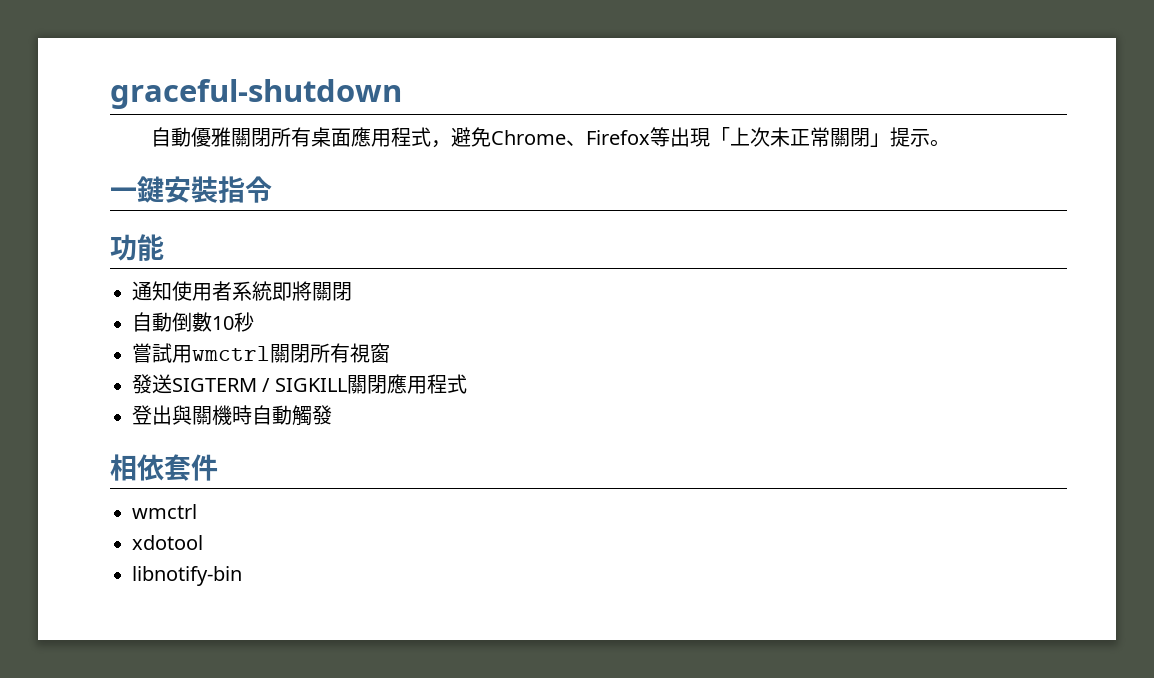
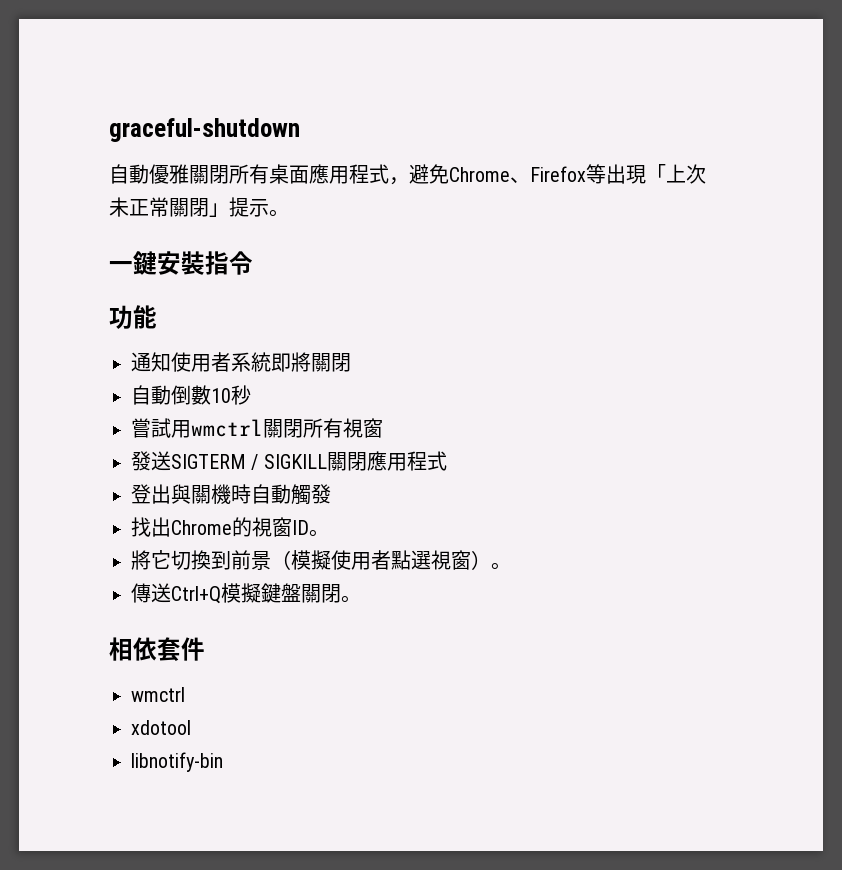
+ 找出Chrome的視窗ID。
+ 將它切換到前景（模擬使用者點選視窗）。
+ 傳送Ctrl+Q模擬鍵盤關閉。

